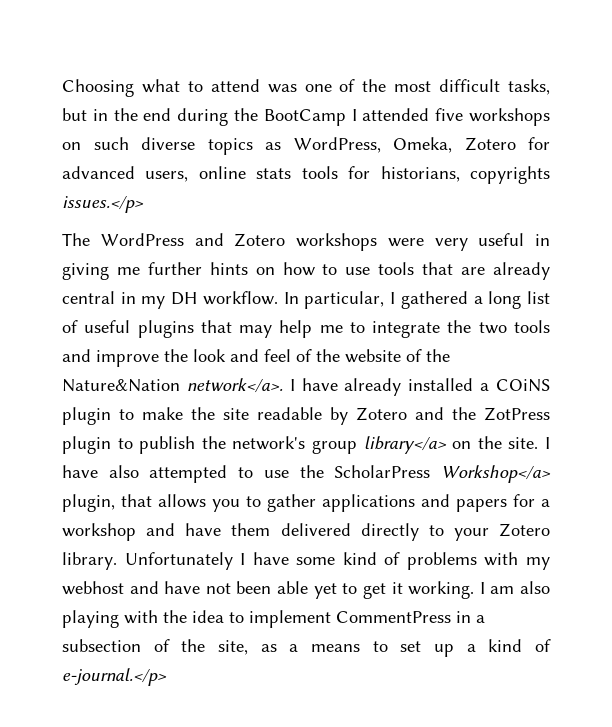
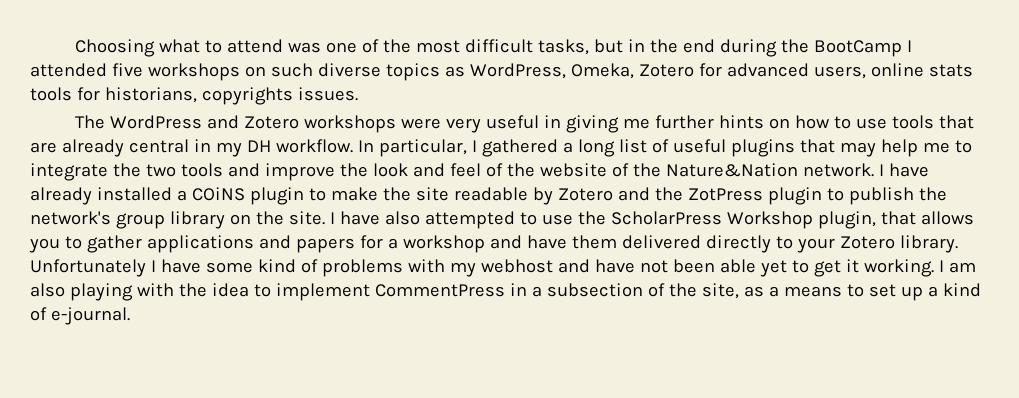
- Choosing what to attend was one of the most difficult tasks, but in the end during the BootCamp I attended five workshops on such diverse topics as WordPress, Omeka, Zotero for advanced users, online stats tools for historians, copyrights issues.</p>
+ Choosing what to attend was one of the most difficult tasks, but in the end during the BootCamp I attended five workshops on such diverse topics as WordPress, Omeka, Zotero for advanced users, online stats tools for historians, copyrights issues.
- In particular, I gathered a long list of useful plugins that may help me to integrate the two tools and improve the look and feel of the website of the Nature&Nation network</a>.
+ In particular, I gathered a long list of useful plugins that may help me to integrate the two tools and improve the look and feel of the website of the Nature&Nation network.
- I have already installed a COiNS plugin to make the site readable by Zotero and the ZotPress plugin to publish the network's group library</a> on the site.
+ I have already installed a COiNS plugin to make the site readable by Zotero and the ZotPress plugin to publish the network's group library on the site.
- I have also attempted to use the ScholarPress Workshop</a> plugin, that allows you to gather applications and papers for a workshop and have them delivered directly to your Zotero library.
+ I have also attempted to use the ScholarPress Workshop plugin, that allows you to gather applications and papers for a workshop and have them delivered directly to your Zotero library.
- I am also playing with the idea to implement CommentPress in a subsection of the site, as a means to set up a kind of e-journal.</p>
+ I am also playing with the idea to implement CommentPress in a subsection of the site, as a means to set up a kind of e-journal.

